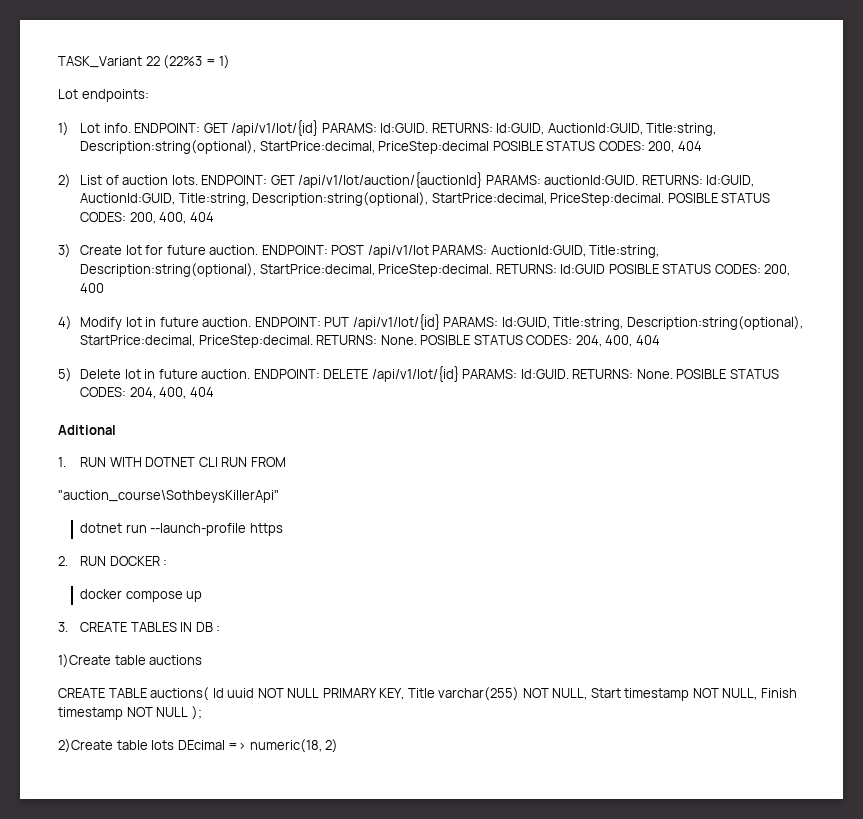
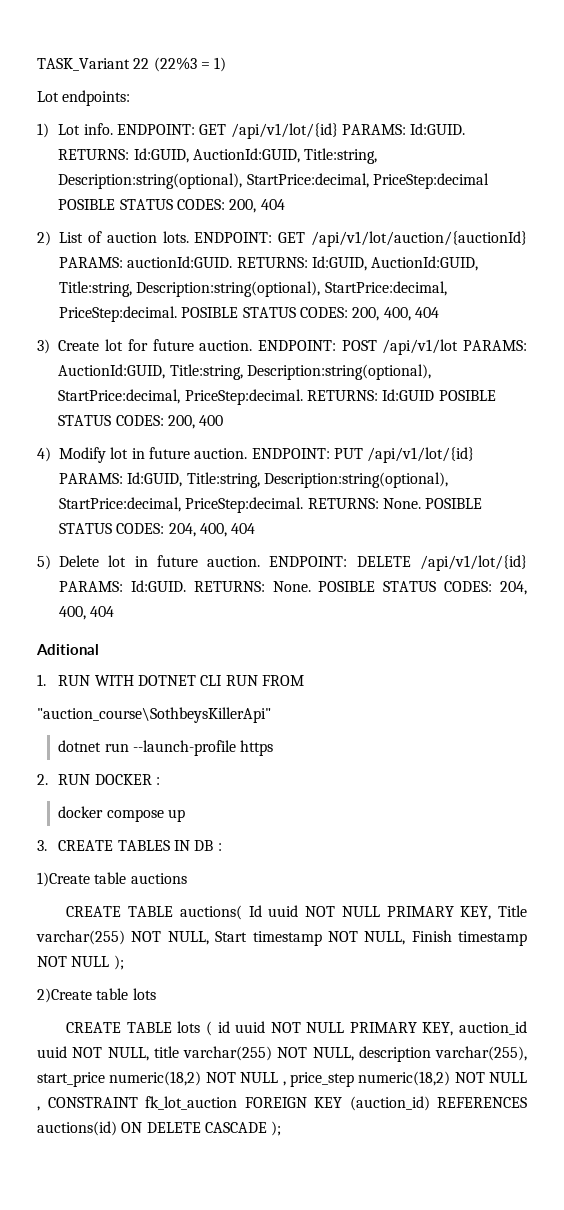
- 2)Create table lots DEcimal => numeric(18, 2)
+ 2)Create table lots
+ CREATE TABLE lots ( id uuid NOT NULL PRIMARY KEY, auction_id uuid NOT NULL, title varchar(255) NOT NULL, description varchar(255), start_price numeric(18,2) NOT NULL , price_step numeric(18,2) NOT NULL , CONSTRAINT fk_lot_auction FOREIGN KEY (auction_id) REFERENCES auctions(id) ON DELETE CASCADE );

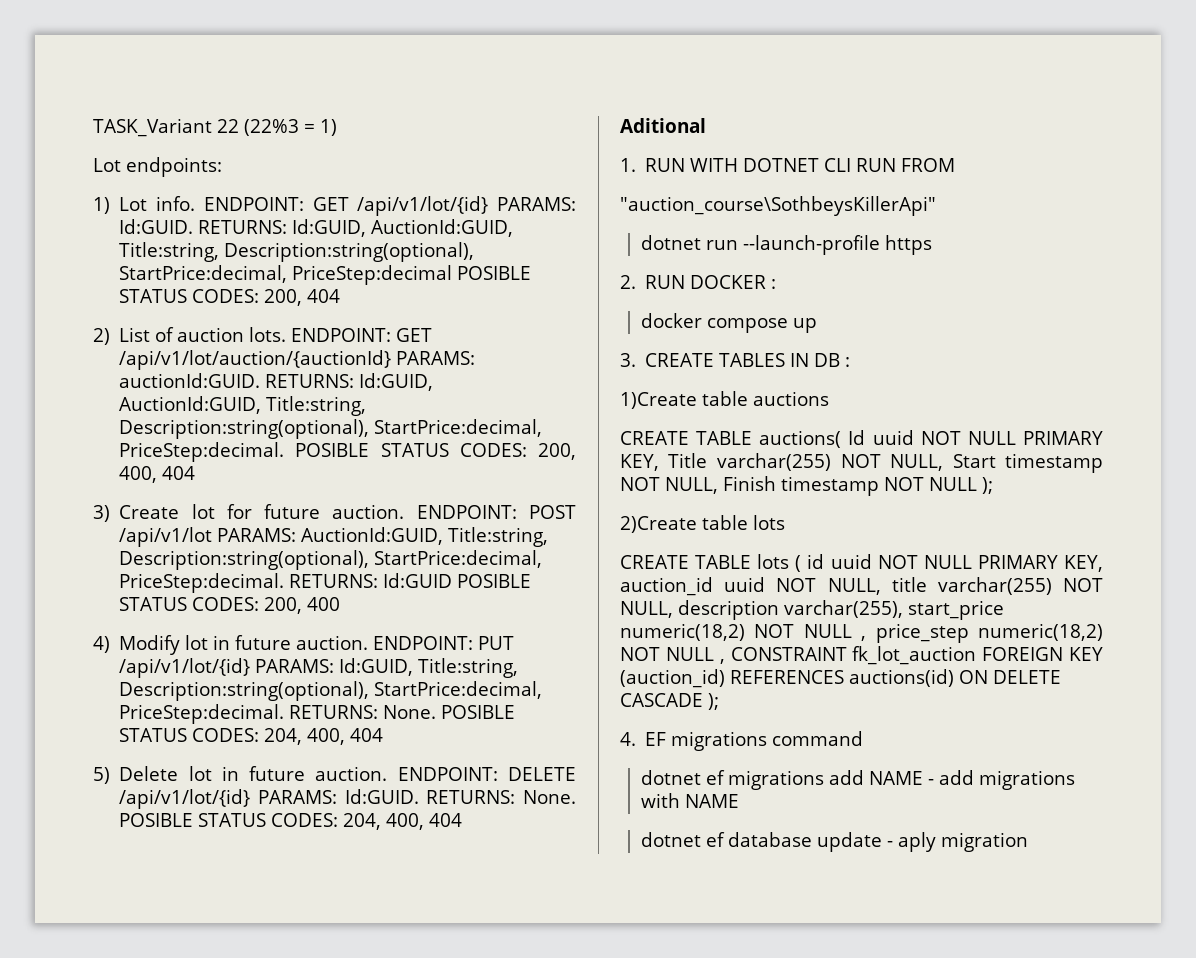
+ 4. EF migrations command
+ dotnet ef migrations add NAME - add migrations with NAME
+ dotnet ef database update - aply migration

